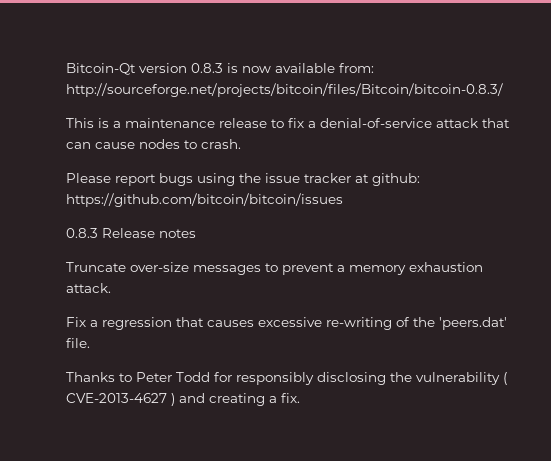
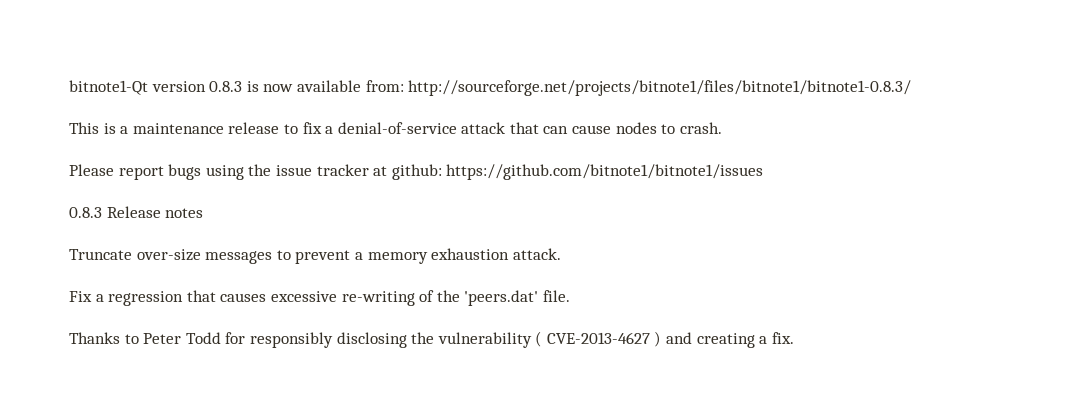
- Bitcoin-Qt version 0.8.3 is now available from: http://sourceforge.net/projects/bitcoin/files/Bitcoin/bitcoin-0.8.3/
+ bitnote1-Qt version 0.8.3 is now available from: http://sourceforge.net/projects/bitnote1/files/bitnote1/bitnote1-0.8.3/
- Please report bugs using the issue tracker at github: https://github.com/bitcoin/bitcoin/issues
+ Please report bugs using the issue tracker at github: https://github.com/bitnote1/bitnote1/issues

